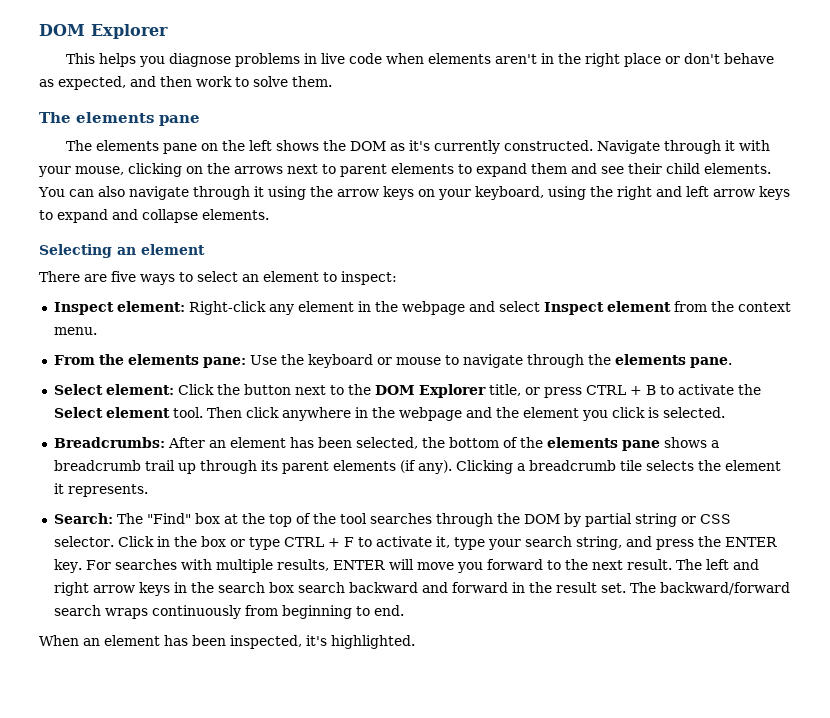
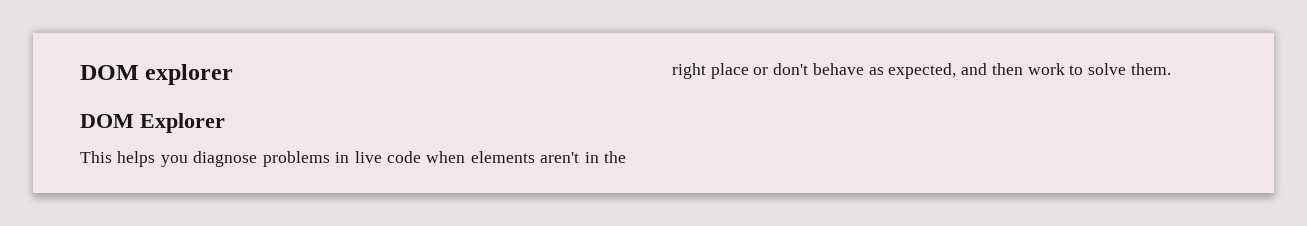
+ DOM explorer
  This helps you diagnose problems in live code when elements aren't in the right place or don't behave as expected, and then work to solve them.
- The elements pane
- The elements pane on the left shows the DOM as it's currently constructed. Navigate through it with your mouse, clicking on the arrows next to parent elements to expand them and see their child elements. You can also navigate through it using the arrow keys on your keyboard, using the right and left arrow keys to expand and collapse elements.
- Selecting an element
- There are five ways to select an element to inspect:
- Inspect element: Right-click any element in the webpage and select Inspect element from the context menu.
- From the elements pane: Use the keyboard or mouse to navigate through the elements pane.
- Select element: Click the button next to the DOM Explorer title, or press CTRL + B to activate the Select element tool. Then click anywhere in the webpage and the element you click is selected.
- Breadcrumbs: After an element has been selected, the bottom of the elements pane shows a breadcrumb trail up through its parent elements (if any). Clicking a breadcrumb tile selects the element it represents.
- Search: The "Find" box at the top of the tool searches through the DOM by partial string or CSS selector. Click in the box or type CTRL + F to activate it, type your search string, and press the ENTER key. For searches with multiple results, ENTER will move you forward to the next result. The left and right arrow keys in the search box search backward and forward in the result set. The backward/forward search wraps continuously from beginning to end.
- When an element has been inspected, it's highlighted.

